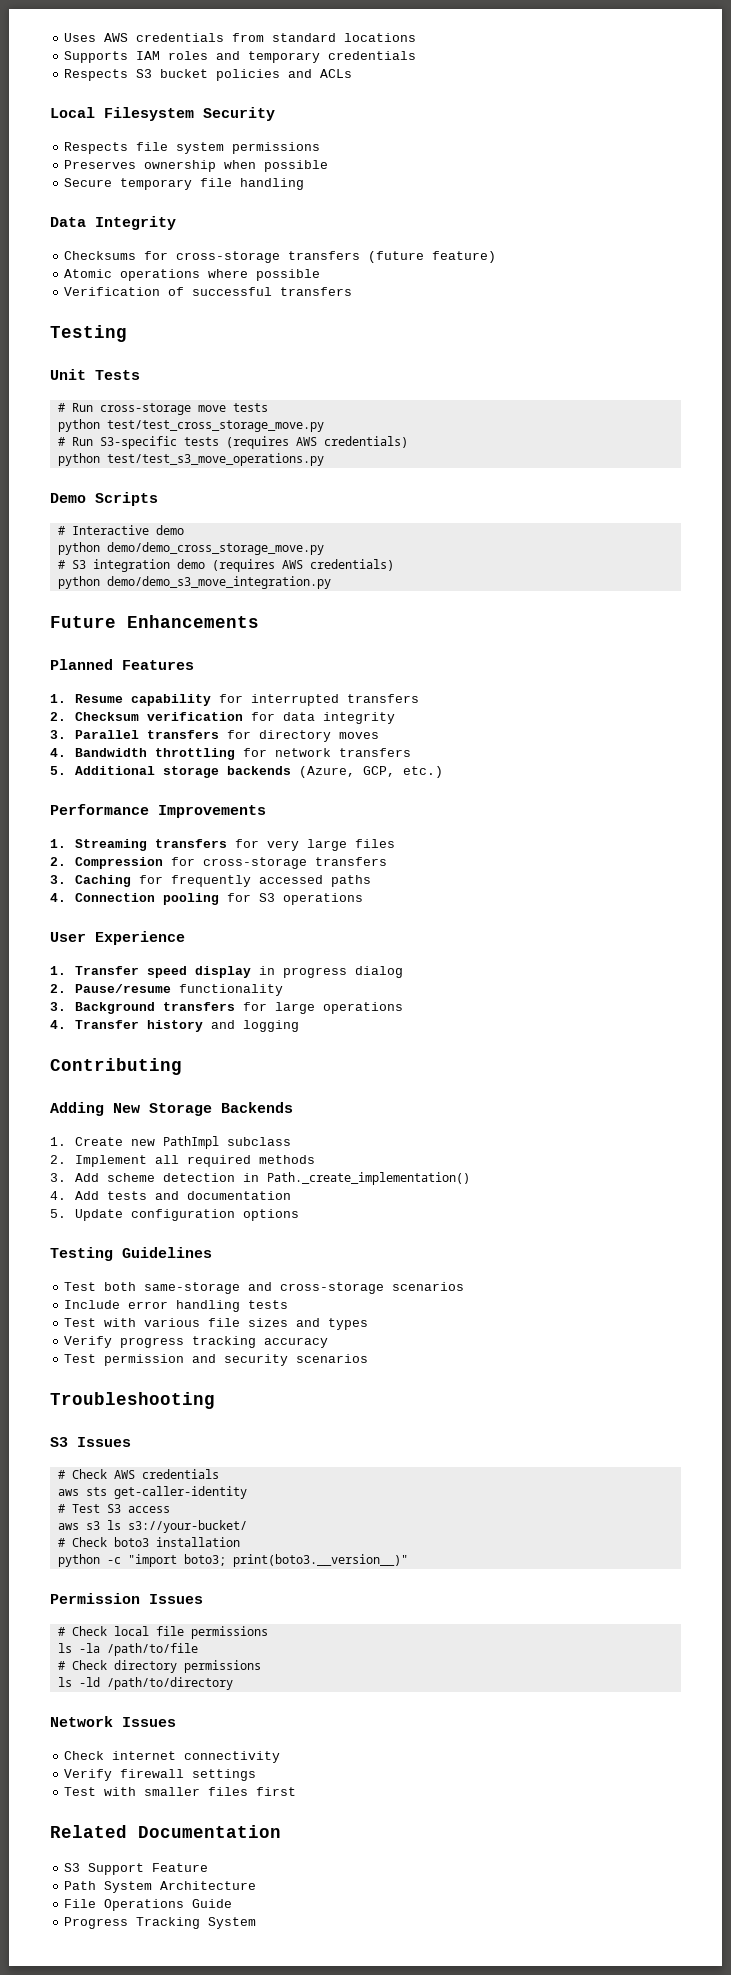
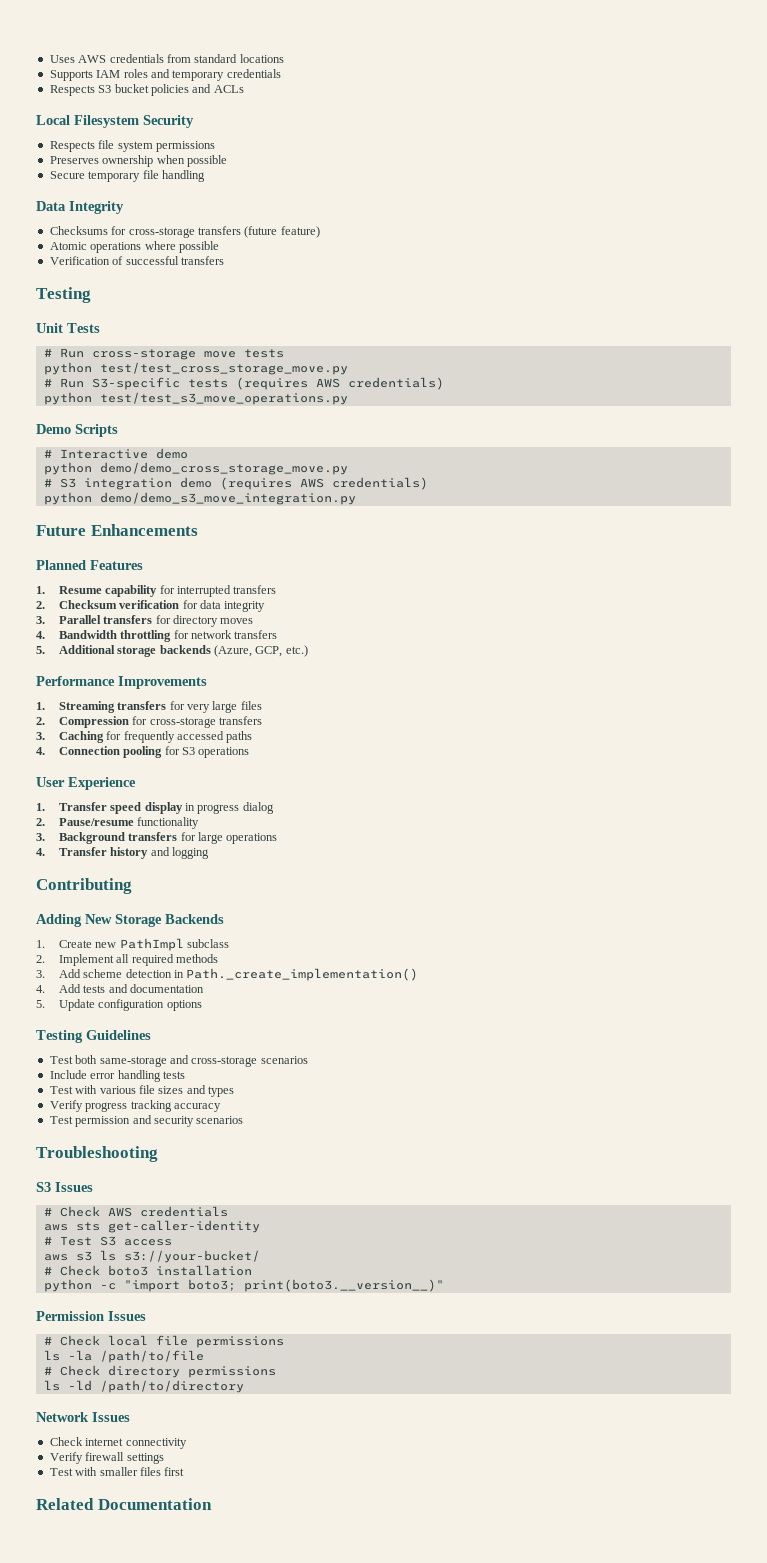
- S3 Support Feature
- Path System Architecture
- File Operations Guide
- Progress Tracking System

